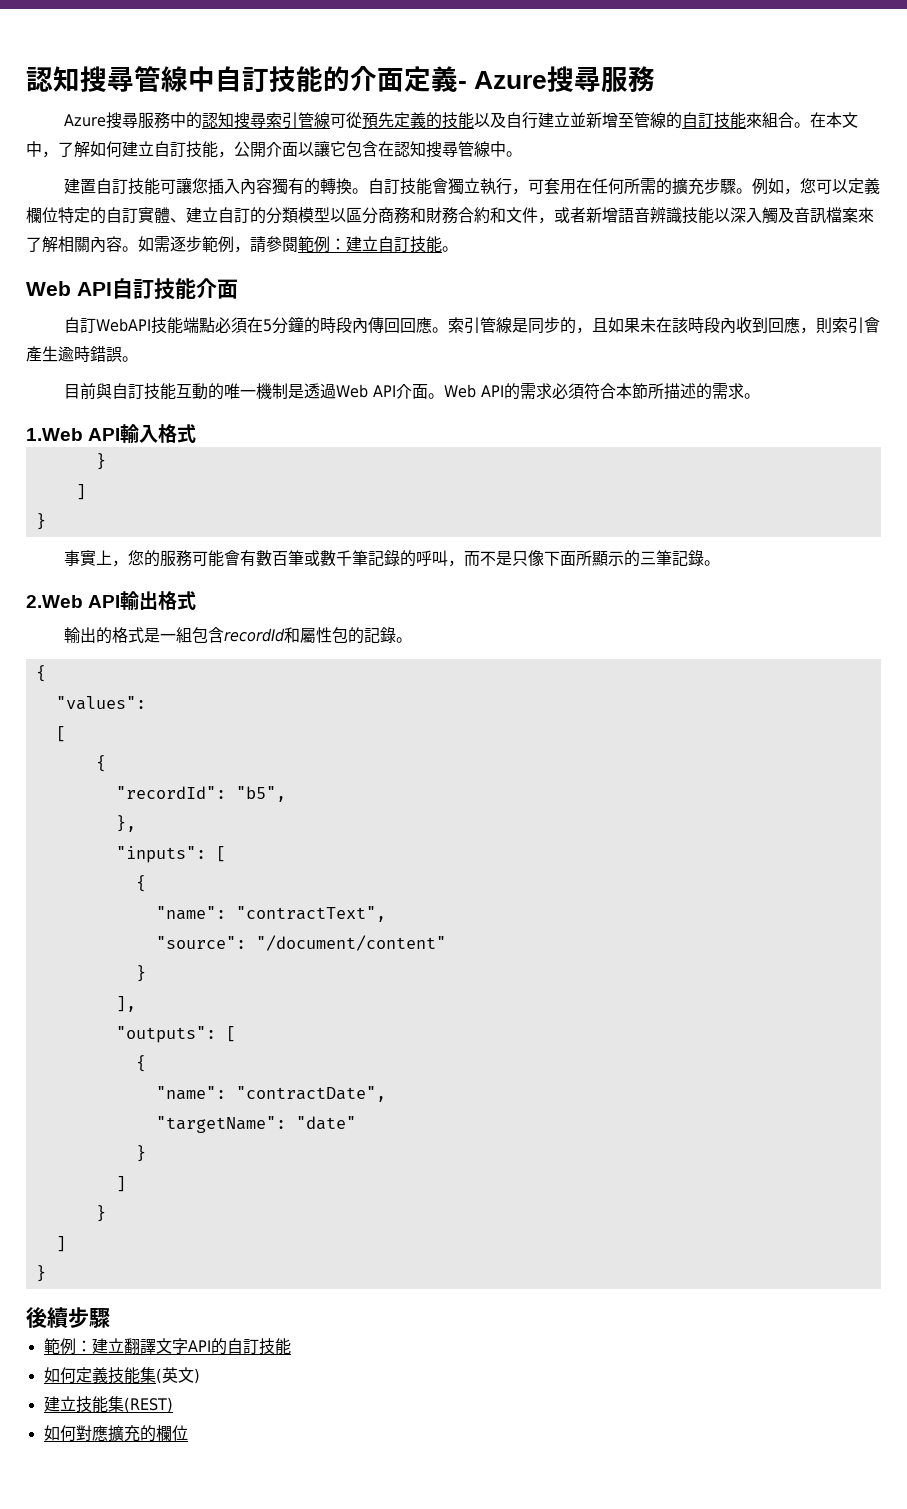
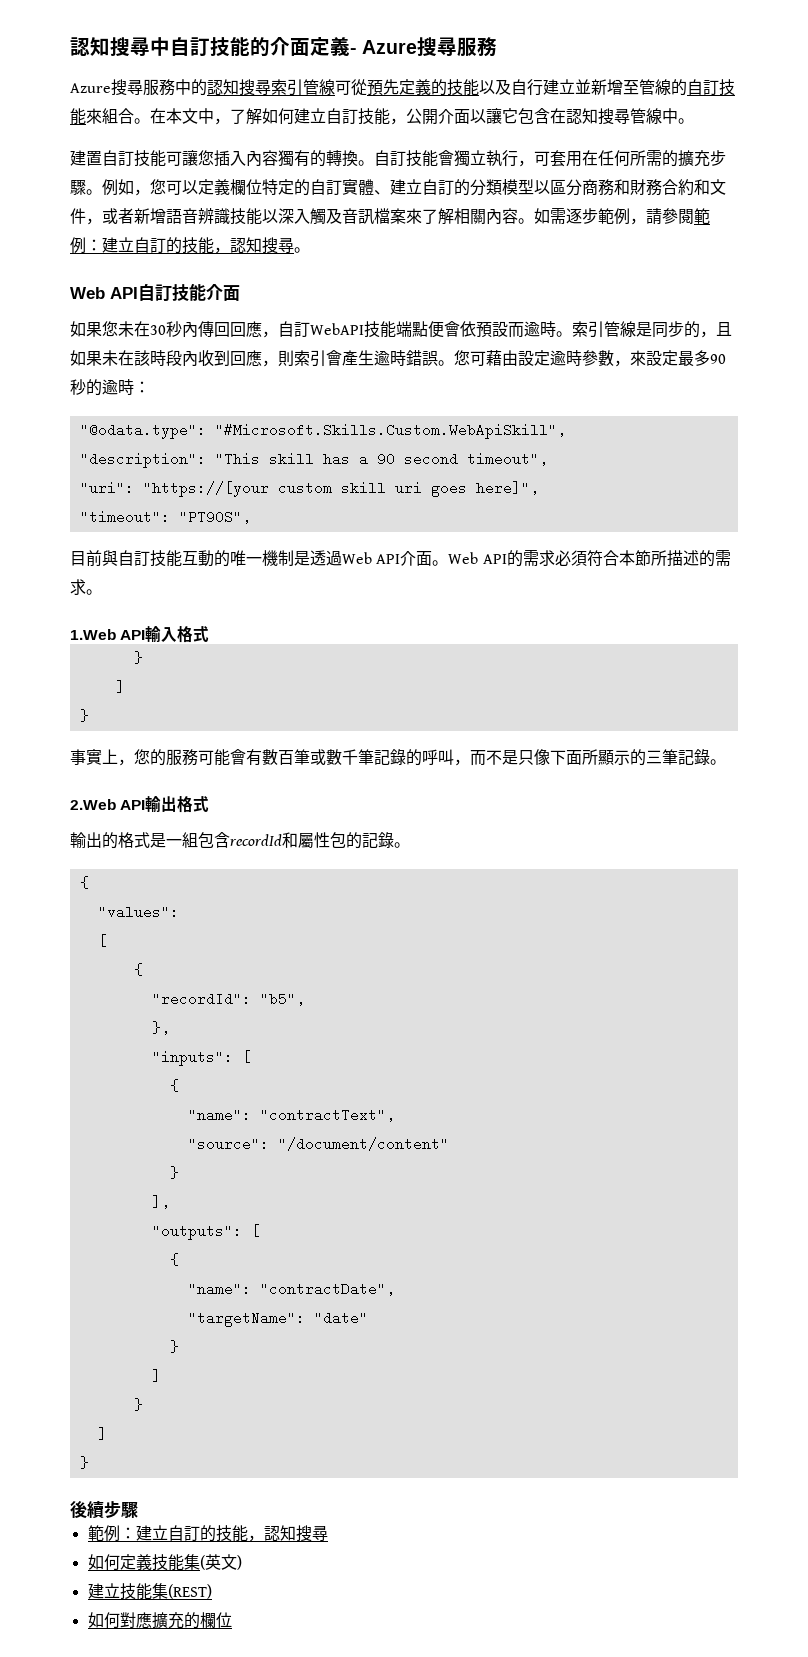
- 認知搜尋管線中自訂技能的介面定義- Azure搜尋服務
+ 認知搜尋中自訂技能的介面定義- Azure搜尋服務
- 如需逐步範例，請參閱範例：建立自訂技能。
+ 如需逐步範例，請參閱範例：建立自訂的技能，認知搜尋。
- 自訂WebAPI技能端點必須在5分鐘的時段內傳回回應。
+ 如果您未在30秒內傳回回應，自訂WebAPI技能端點便會依預設而逾時。
+ 您可藉由設定逾時參數，來設定最多90秒的逾時：
+ "@odata.type": "#Microsoft.Skills.Custom.WebApiSkill",
+ "description": "This skill has a 90 second timeout",
+ "uri": "https://[your custom skill uri goes here]",
+ "timeout": "PT90S",
  後續步驟
- 範例：建立翻譯文字API的自訂技能
+ 範例：建立自訂的技能，認知搜尋

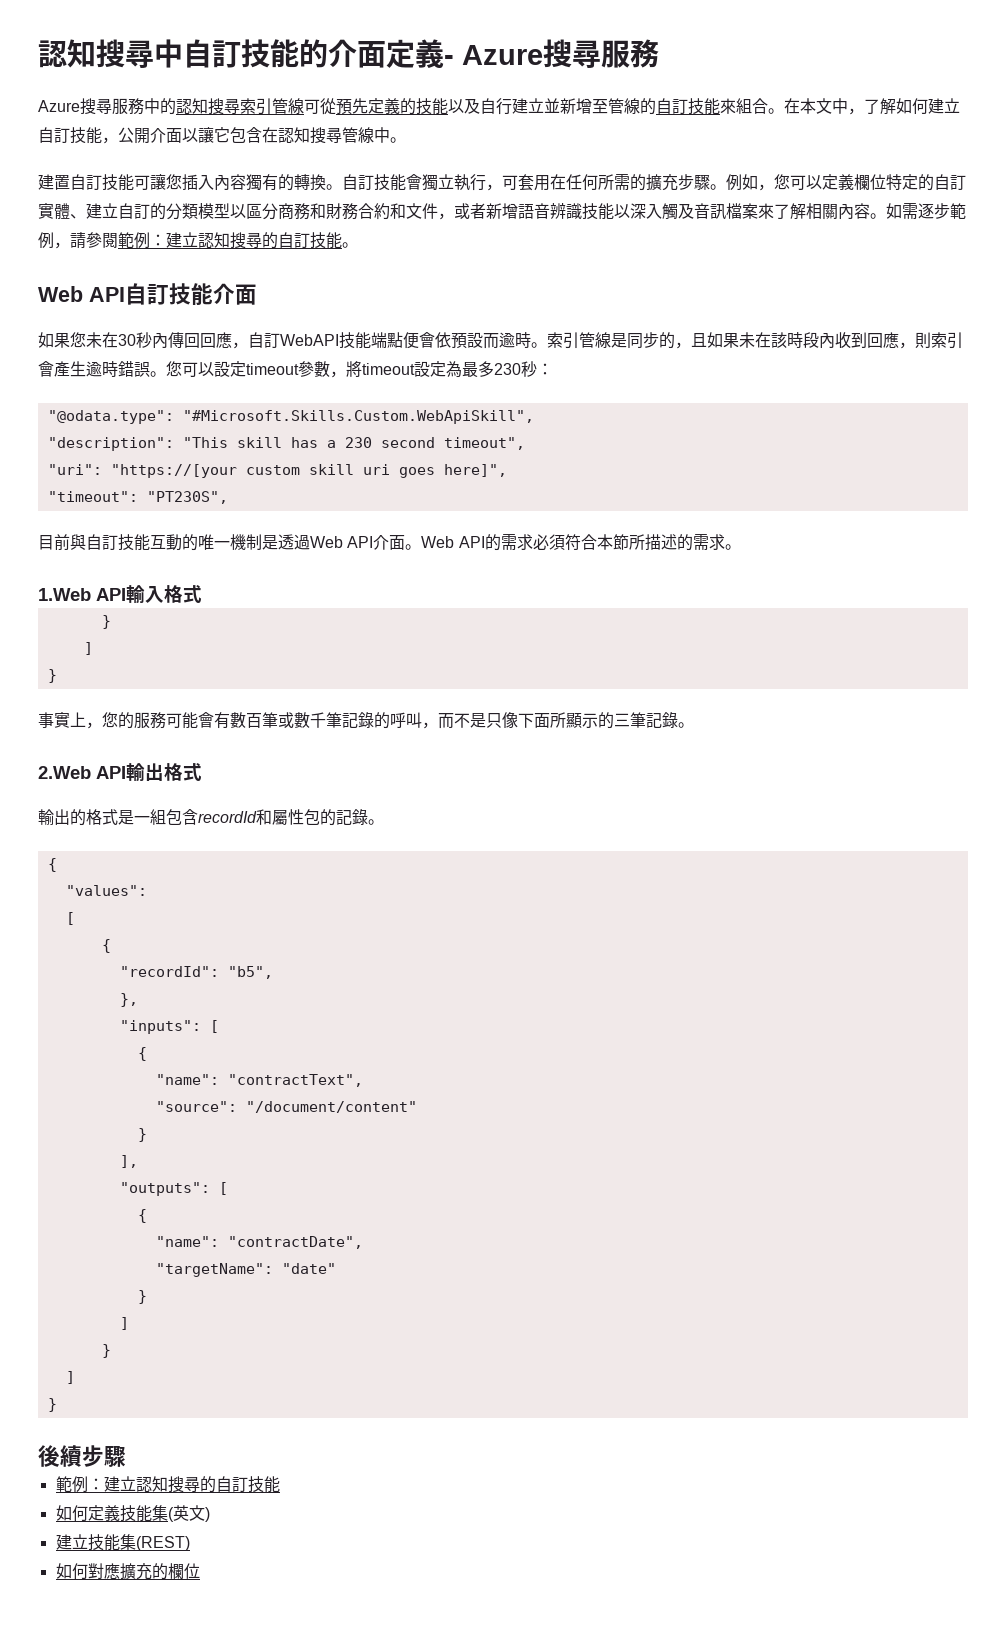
- 如需逐步範例，請參閱範例：建立自訂的技能，認知搜尋。
+ 如需逐步範例，請參閱範例：建立認知搜尋的自訂技能。
- 您可藉由設定逾時參數，來設定最多90秒的逾時：
+ 您可以設定timeout參數，將timeout設定為最多230秒：
- "description": "This skill has a 90 second timeout",
+ "description": "This skill has a 230 second timeout",
- "timeout": "PT90S",
+ "timeout": "PT230S",
  後續步驟
- 範例：建立自訂的技能，認知搜尋
+ 範例：建立認知搜尋的自訂技能

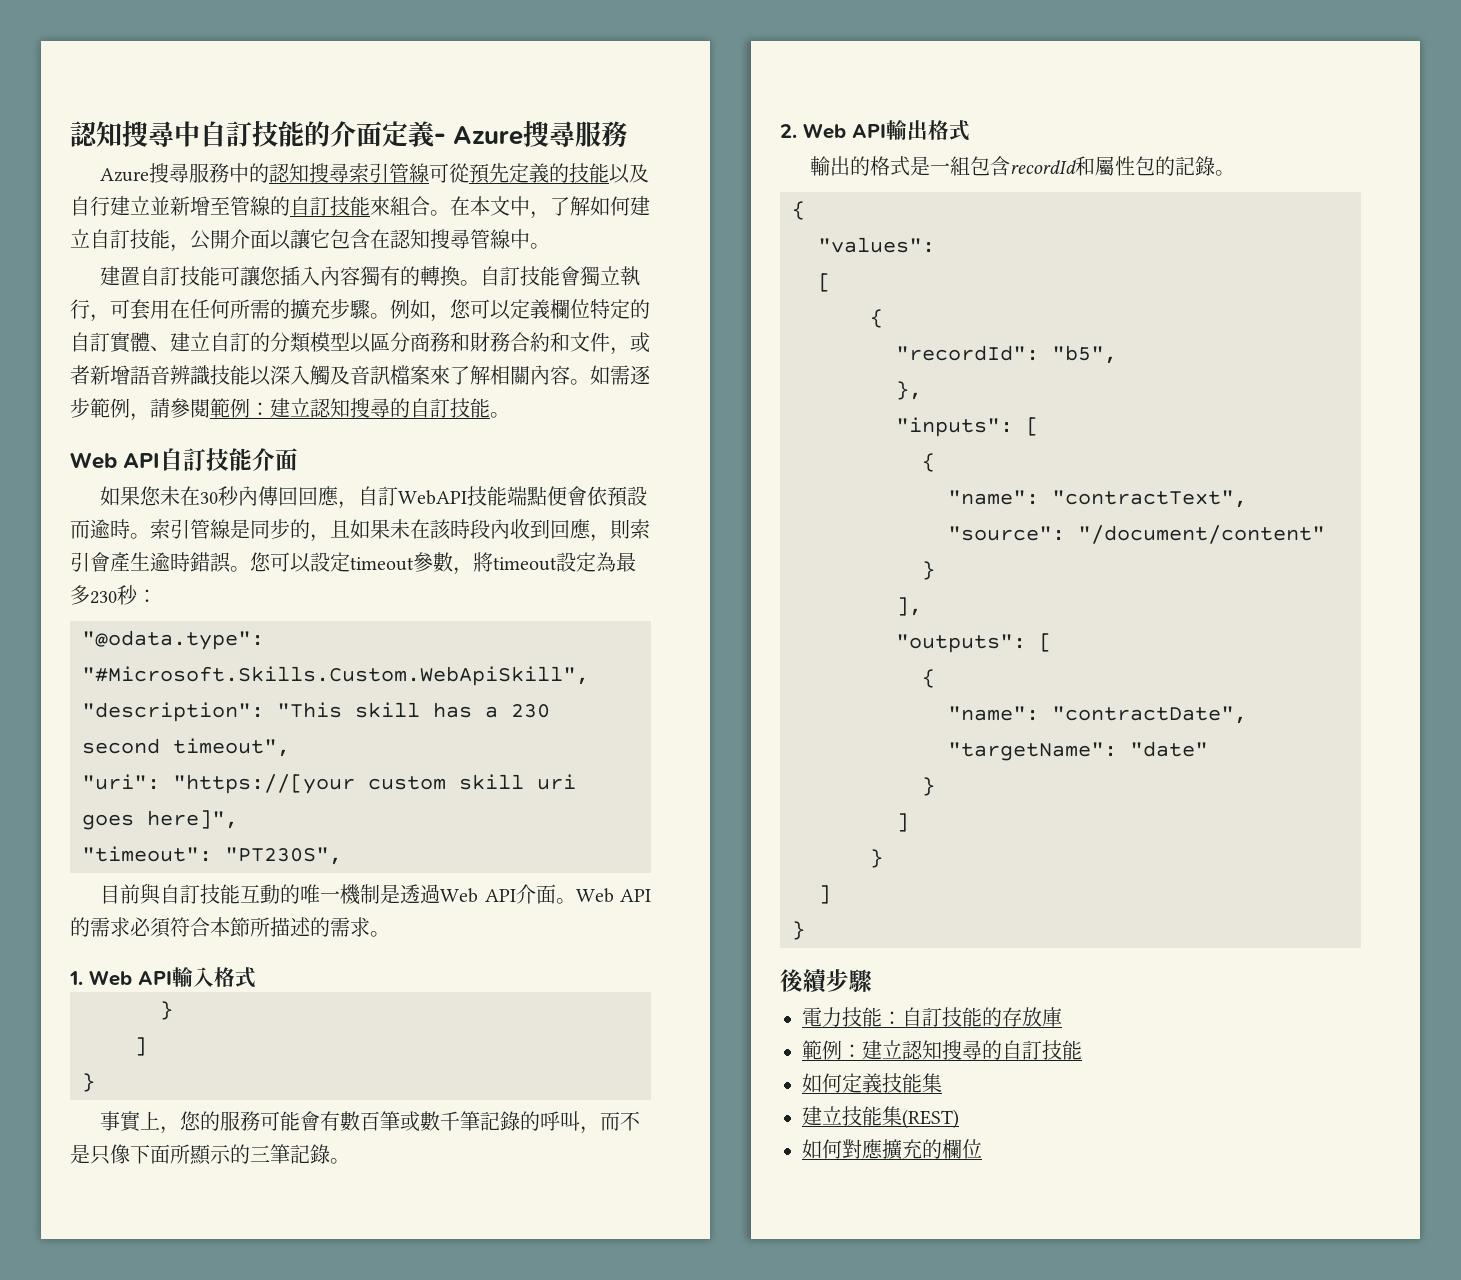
- 1.Web API輸入格式
+ 1. Web API輸入格式
- 2.Web API輸出格式
+ 2. Web API輸出格式
+ 電力技能：自訂技能的存放庫
- 如何定義技能集(英文)
+ 如何定義技能集

